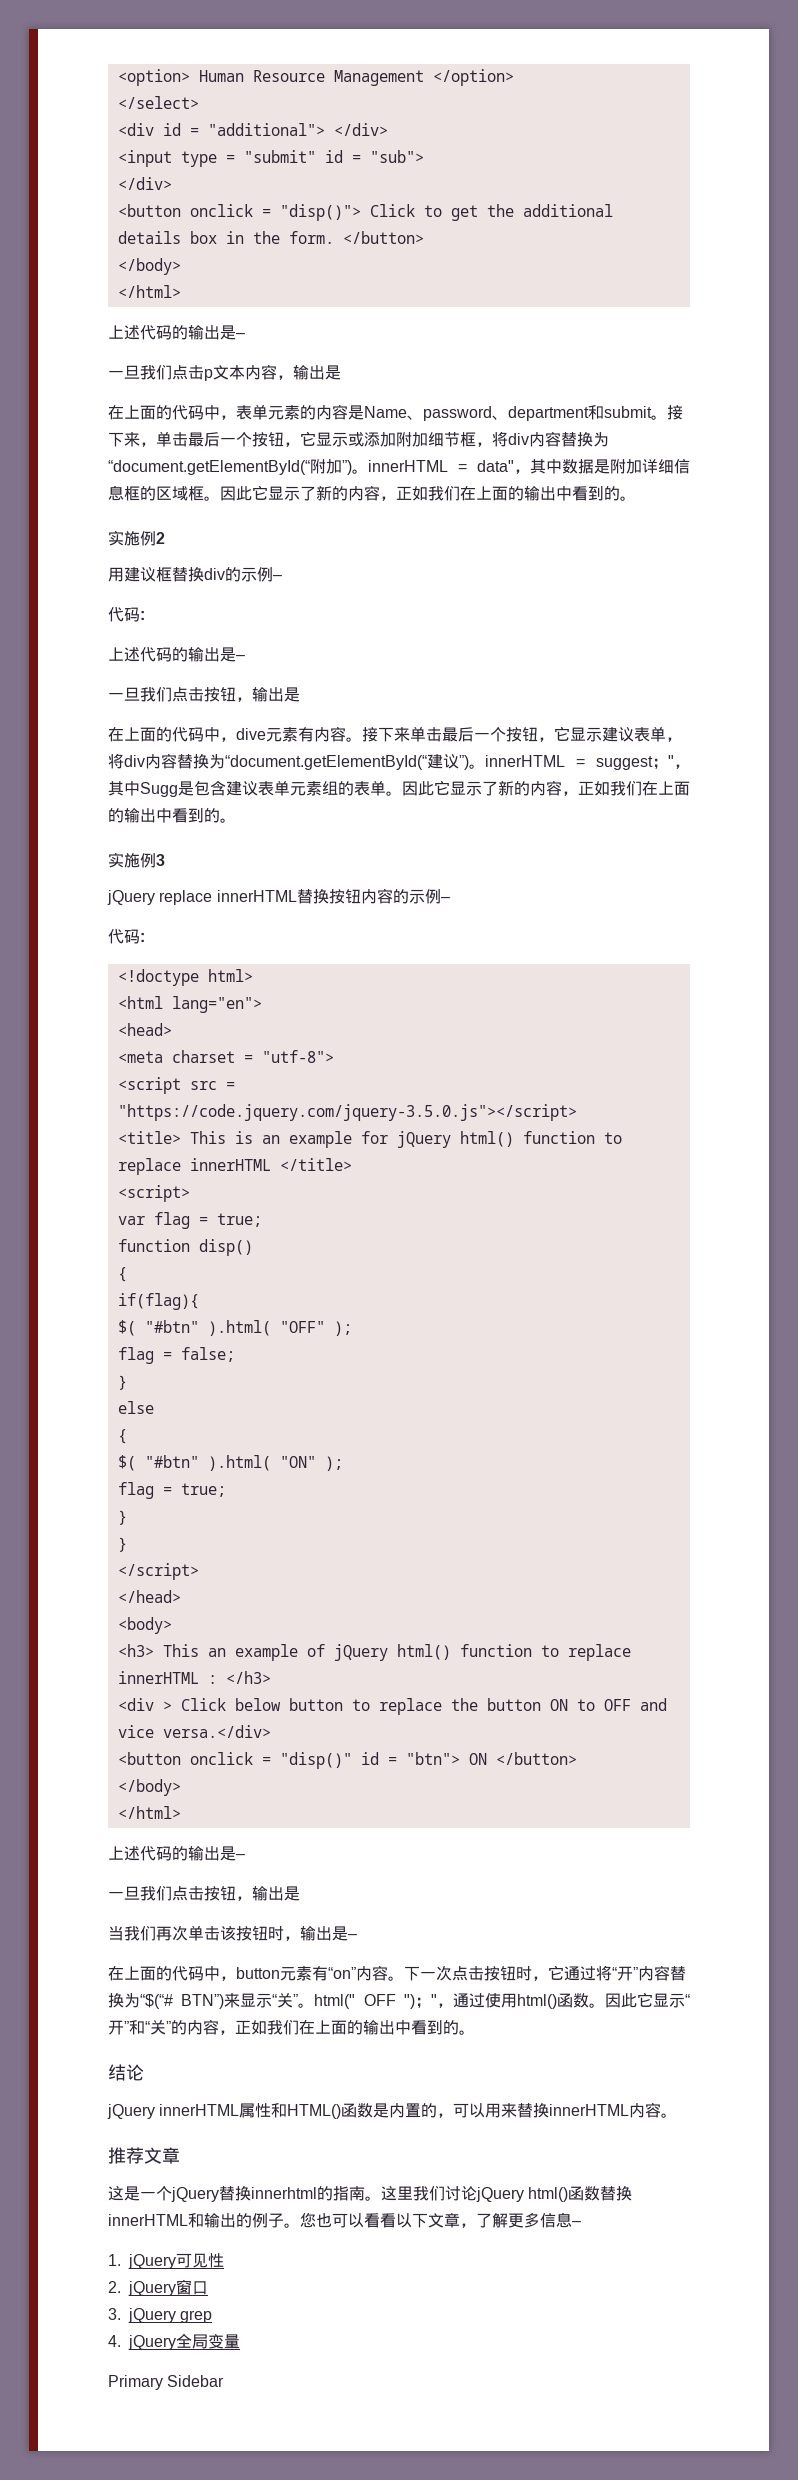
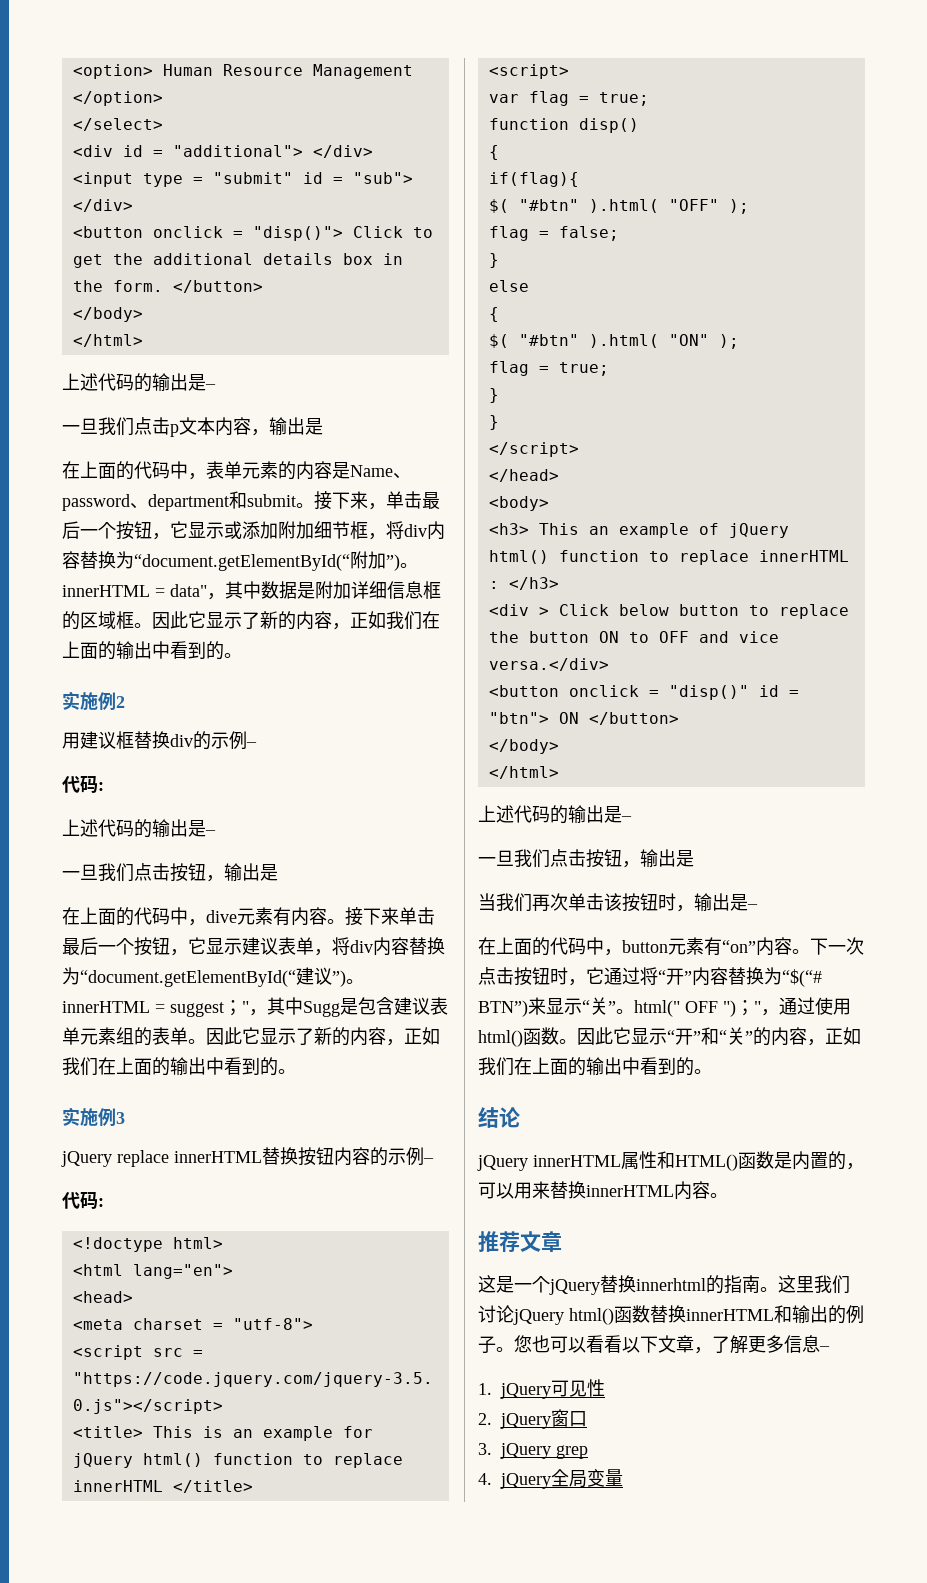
- Primary Sidebar

